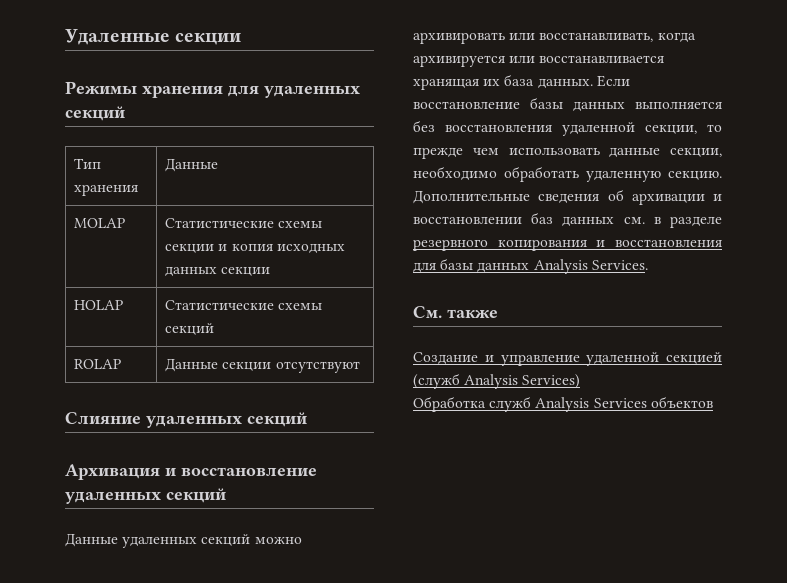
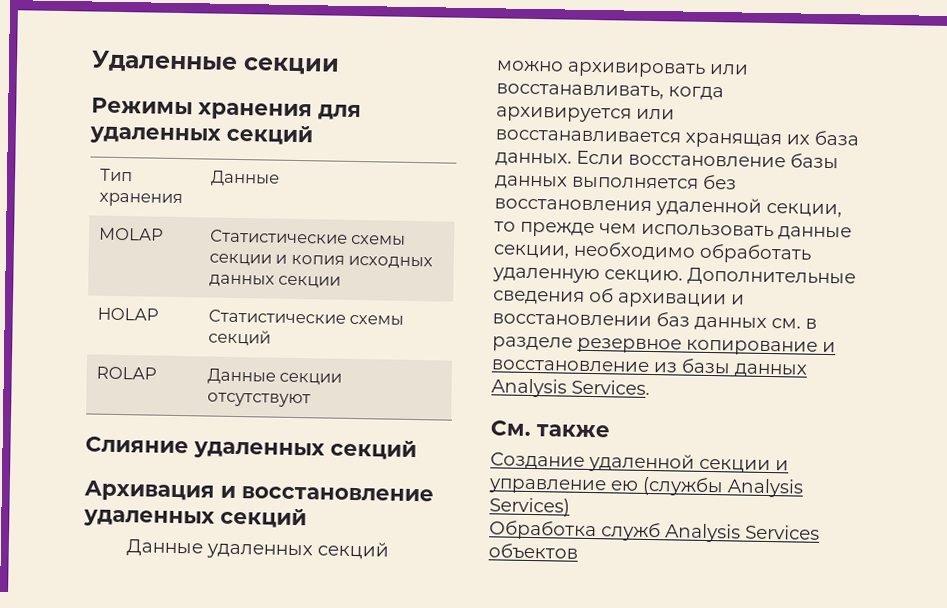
- Дополнительные сведения об архивации и восстановлении баз данных см. в разделе резервного копирования и восстановления для базы данных Analysis Services.
+ Дополнительные сведения об архивации и восстановлении баз данных см. в разделе резервное копирование и восстановление из базы данных Analysis Services.
- Создание и управление удаленной секцией (служб Analysis Services)
+ Создание удаленной секции и управление ею (службы Analysis Services)

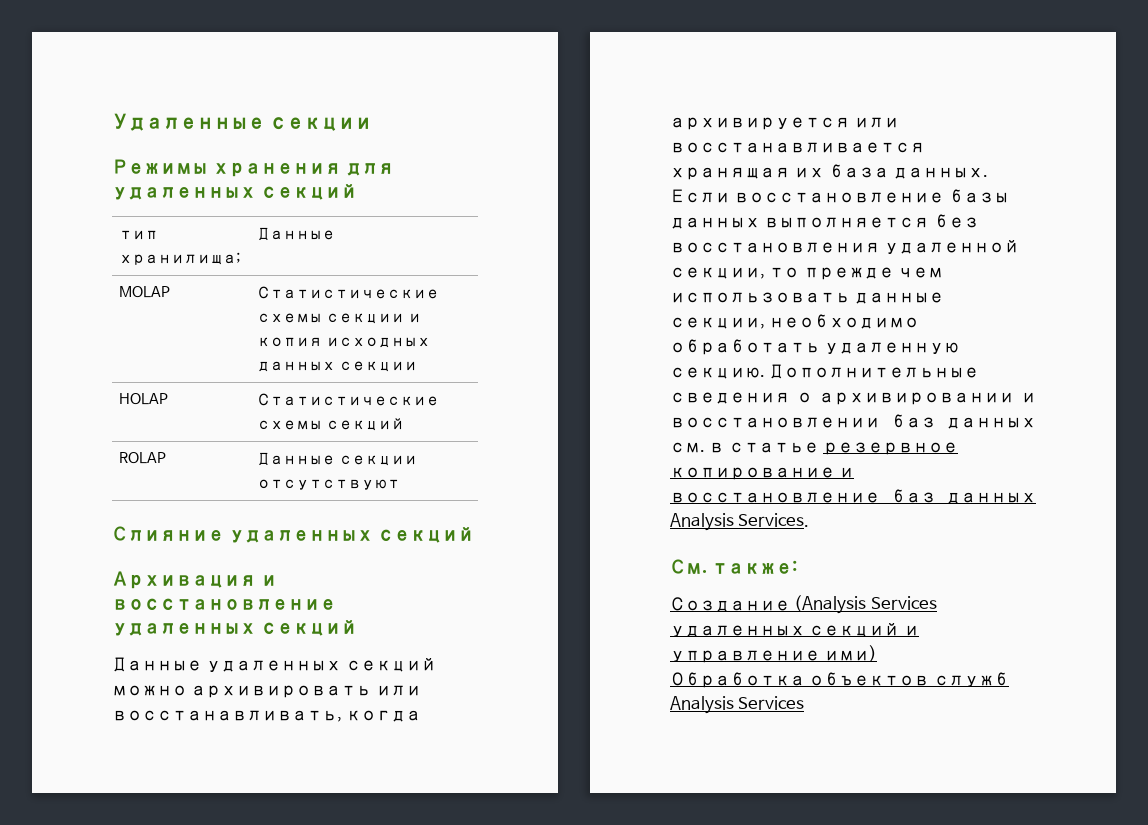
- Тип хранения | Данные
+ тип хранилища; | Данные
- Дополнительные сведения об архивации и восстановлении баз данных см. в разделе резервное копирование и восстановление из базы данных Analysis Services.
+ Дополнительные сведения о архивировании и восстановлении баз данных см. в статье резервное копирование и восстановление баз данных Analysis Services.
- См. также
+ См. также:
- Создание удаленной секции и управление ею (службы Analysis Services)
+ Создание (Analysis Services удаленных секций и управление ими)
- Обработка служб Analysis Services объектов
+ Обработка объектов служб Analysis Services

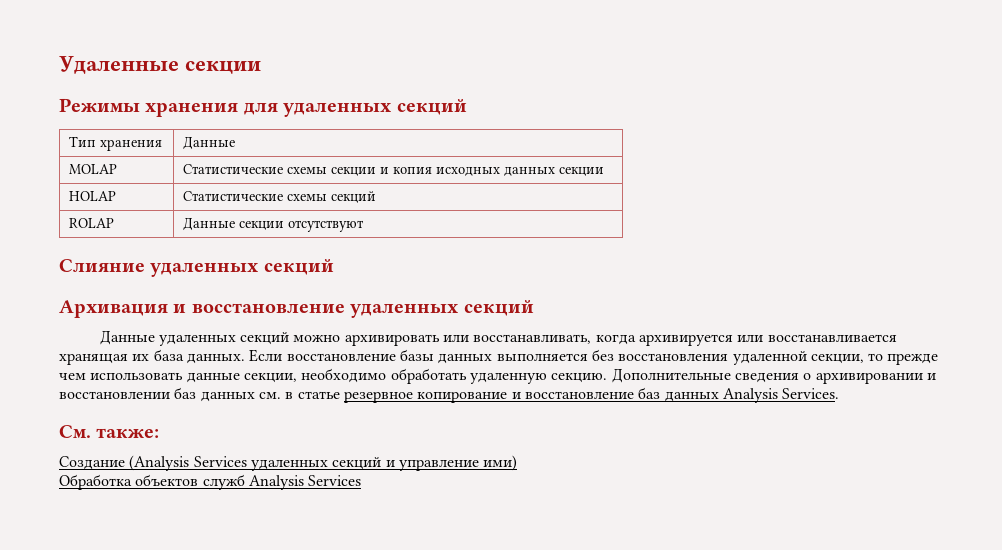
- тип хранилища; | Данные
+ Тип хранения | Данные

